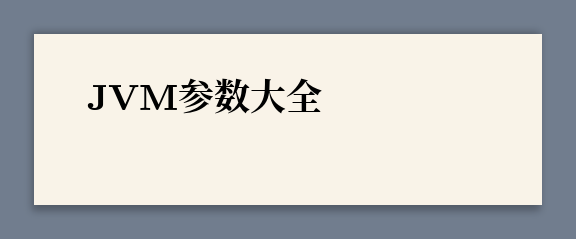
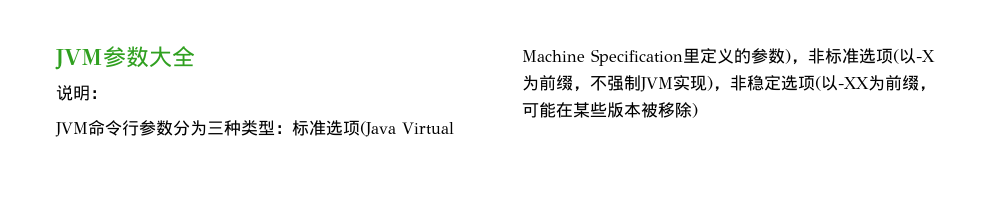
+ 说明：
+ JVM命令行参数分为三种类型：标准选项(Java Virtual Machine Specification里定义的参数)，非标准选项(以-X为前缀，不强制JVM实现)，非稳定选项(以-XX为前缀，可能在某些版本被移除)

